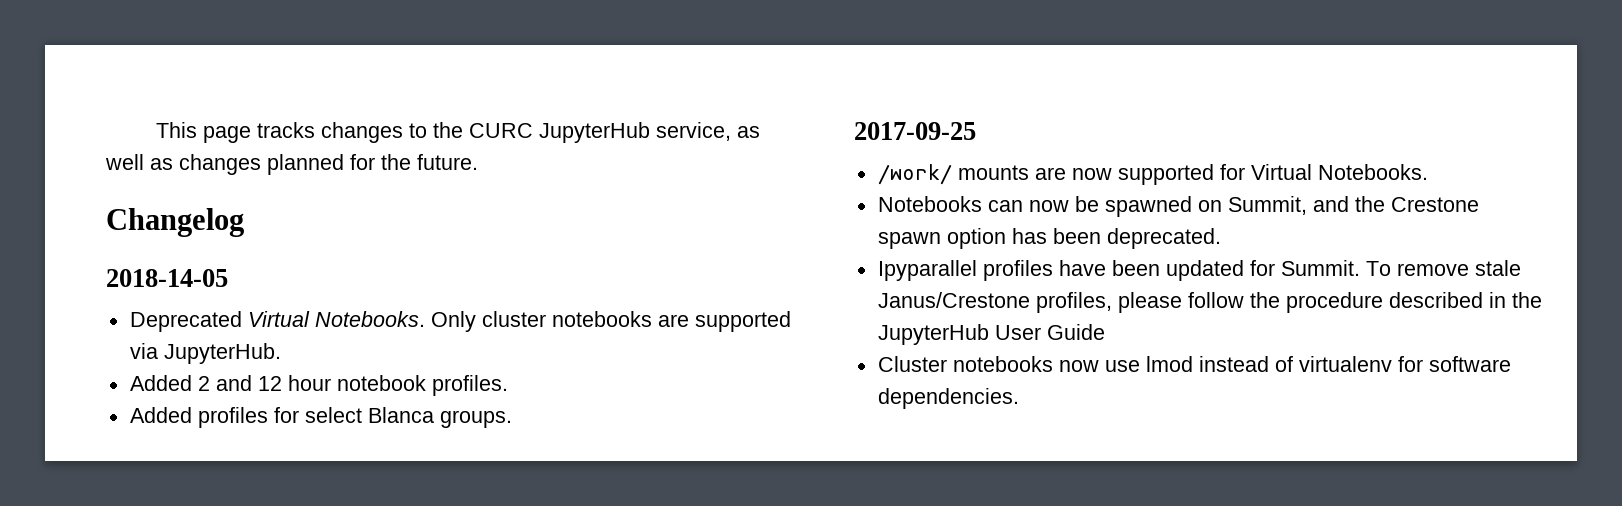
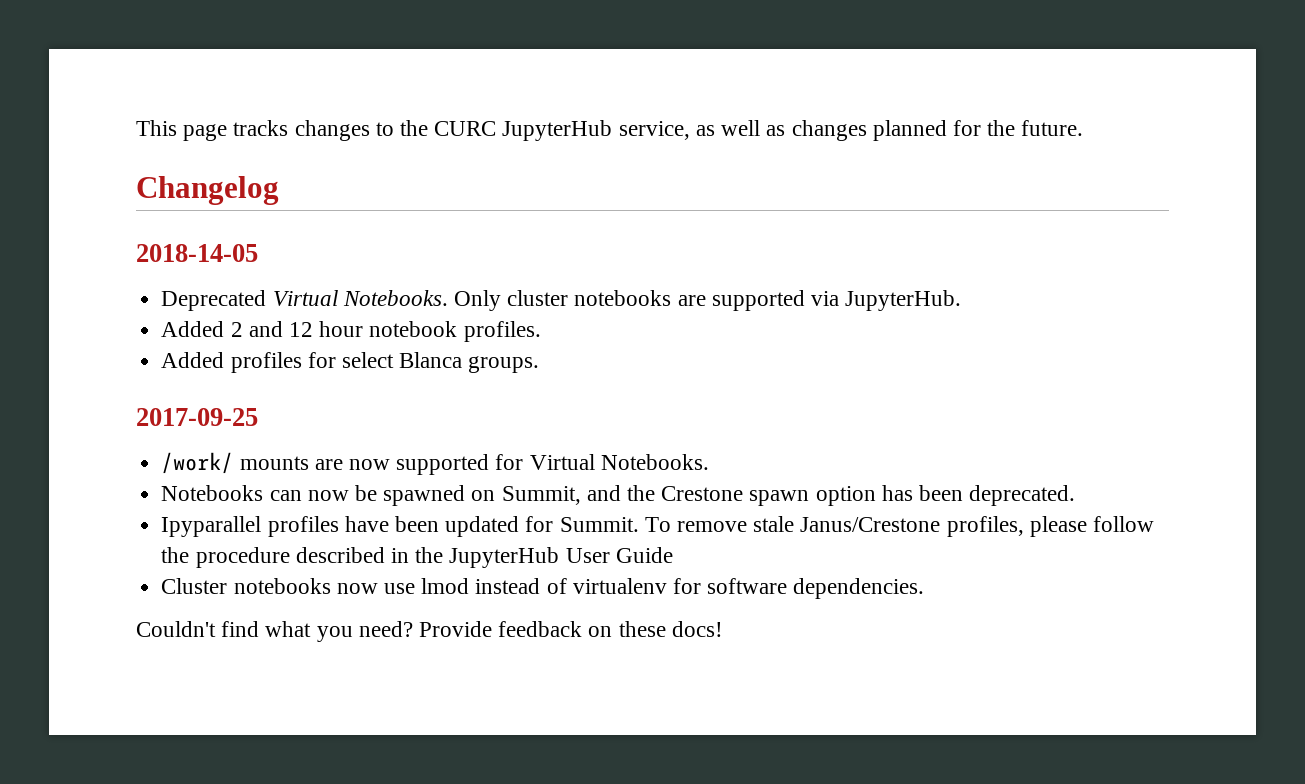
+ Couldn't find what you need? Provide feedback on these docs!

